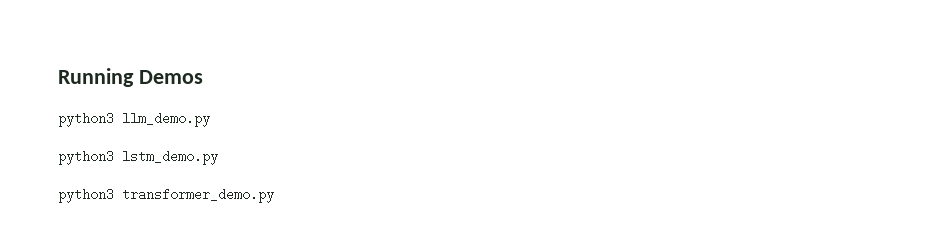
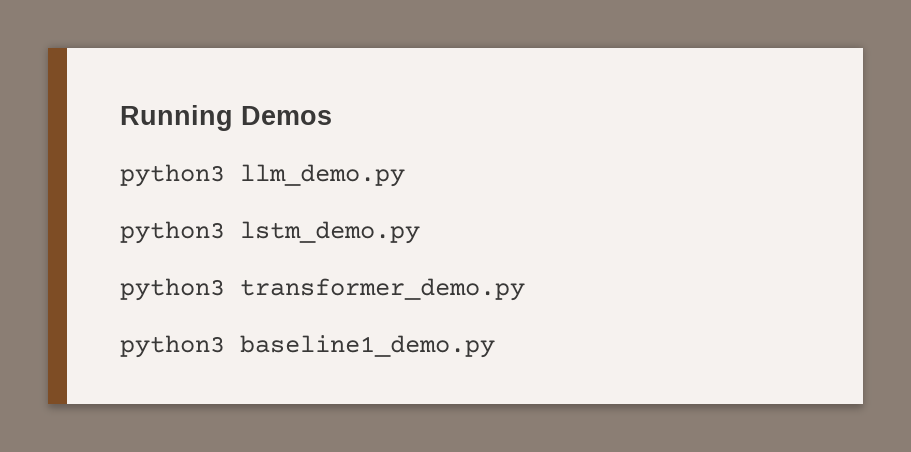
+ python3 baseline1_demo.py

